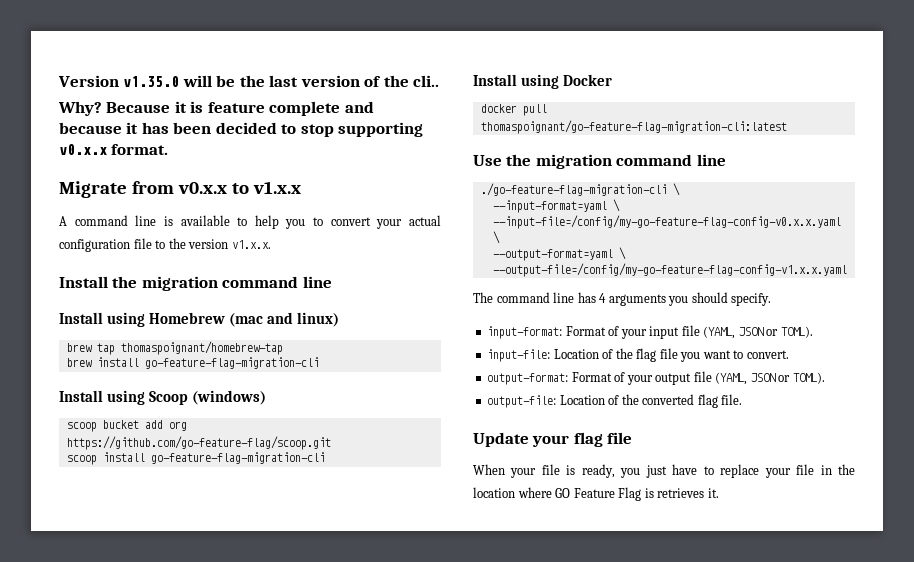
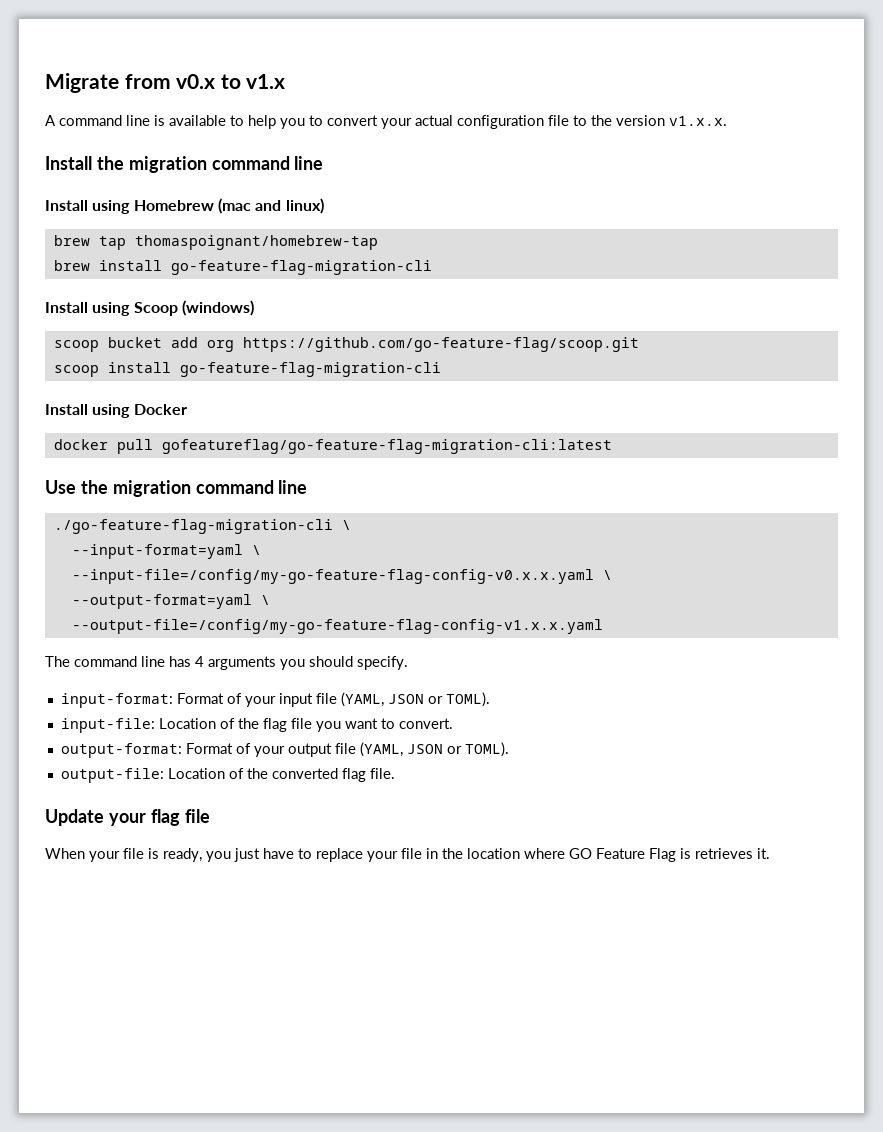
- Version v1.35.0 will be the last version of the cli..
- Why? Because it is feature complete and because it has been decided to stop supporting v0.x.x format.
- Migrate from v0.x.x to v1.x.x
+ Migrate from v0.x to v1.x
- docker pull thomaspoignant/go-feature-flag-migration-cli:latest
+ docker pull gofeatureflag/go-feature-flag-migration-cli:latest

